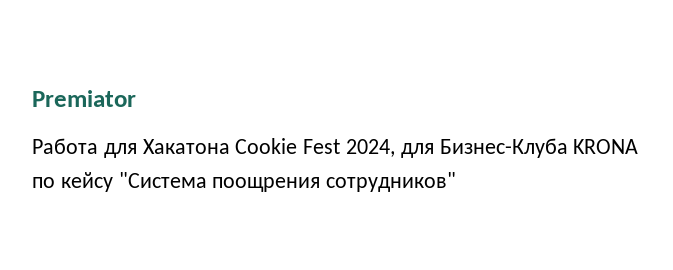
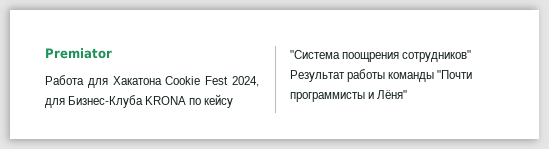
- Работа для Хакатона Cookie Fest 2024, для Бизнес-Клуба KRONA по кейсу "Система поощрения сотрудников"
+ Работа для Хакатона Cookie Fest 2024, для Бизнес-Клуба KRONA по кейсу "Система поощрения сотрудников" Результат работы команды "Почти программисты и Лёня"

